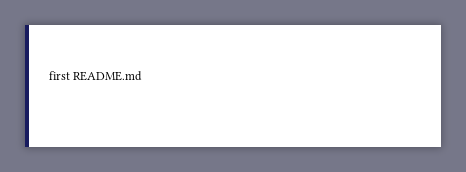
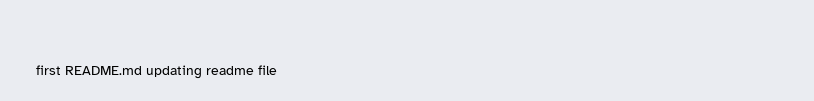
- first README.md
+ first README.md updating readme file

